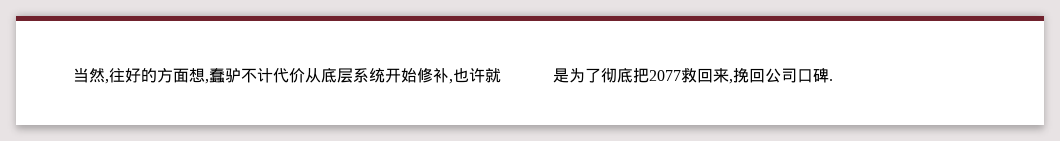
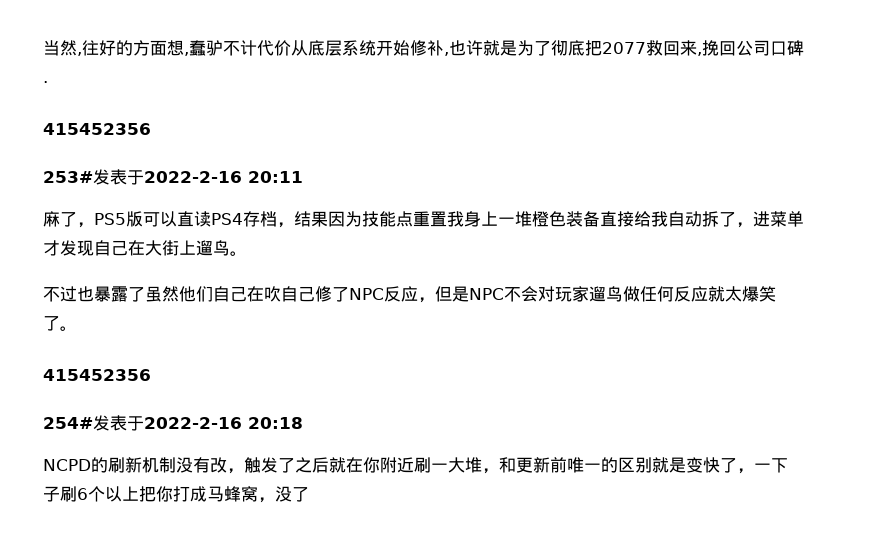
  当然,往好的方面想,蠢驴不计代价从底层系统开始修补,也许就是为了彻底把2077救回来,挽回公司口碑.
+ 415452356
+ 253#发表于2022-2-16 20:11
+ 麻了，PS5版可以直读PS4存档，结果因为技能点重置我身上一堆橙色装备直接给我自动拆了，进菜单才发现自己在大街上遛鸟。
+ 不过也暴露了虽然他们自己在吹自己修了NPC反应，但是NPC不会对玩家遛鸟做任何反应就太爆笑了。
+ 415452356
+ 254#发表于2022-2-16 20:18
+ NCPD的刷新机制没有改，触发了之后就在你附近刷一大堆，和更新前唯一的区别就是变快了，一下子刷6个以上把你打成马蜂窝，没了

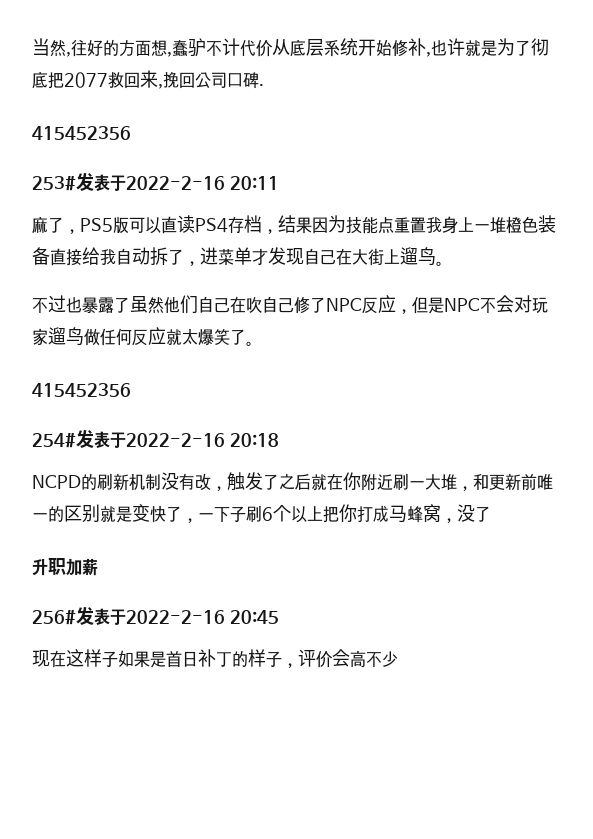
+ 升职加薪
+ 256#发表于2022-2-16 20:45
+ 现在这样子如果是首日补丁的样子，评价会高不少

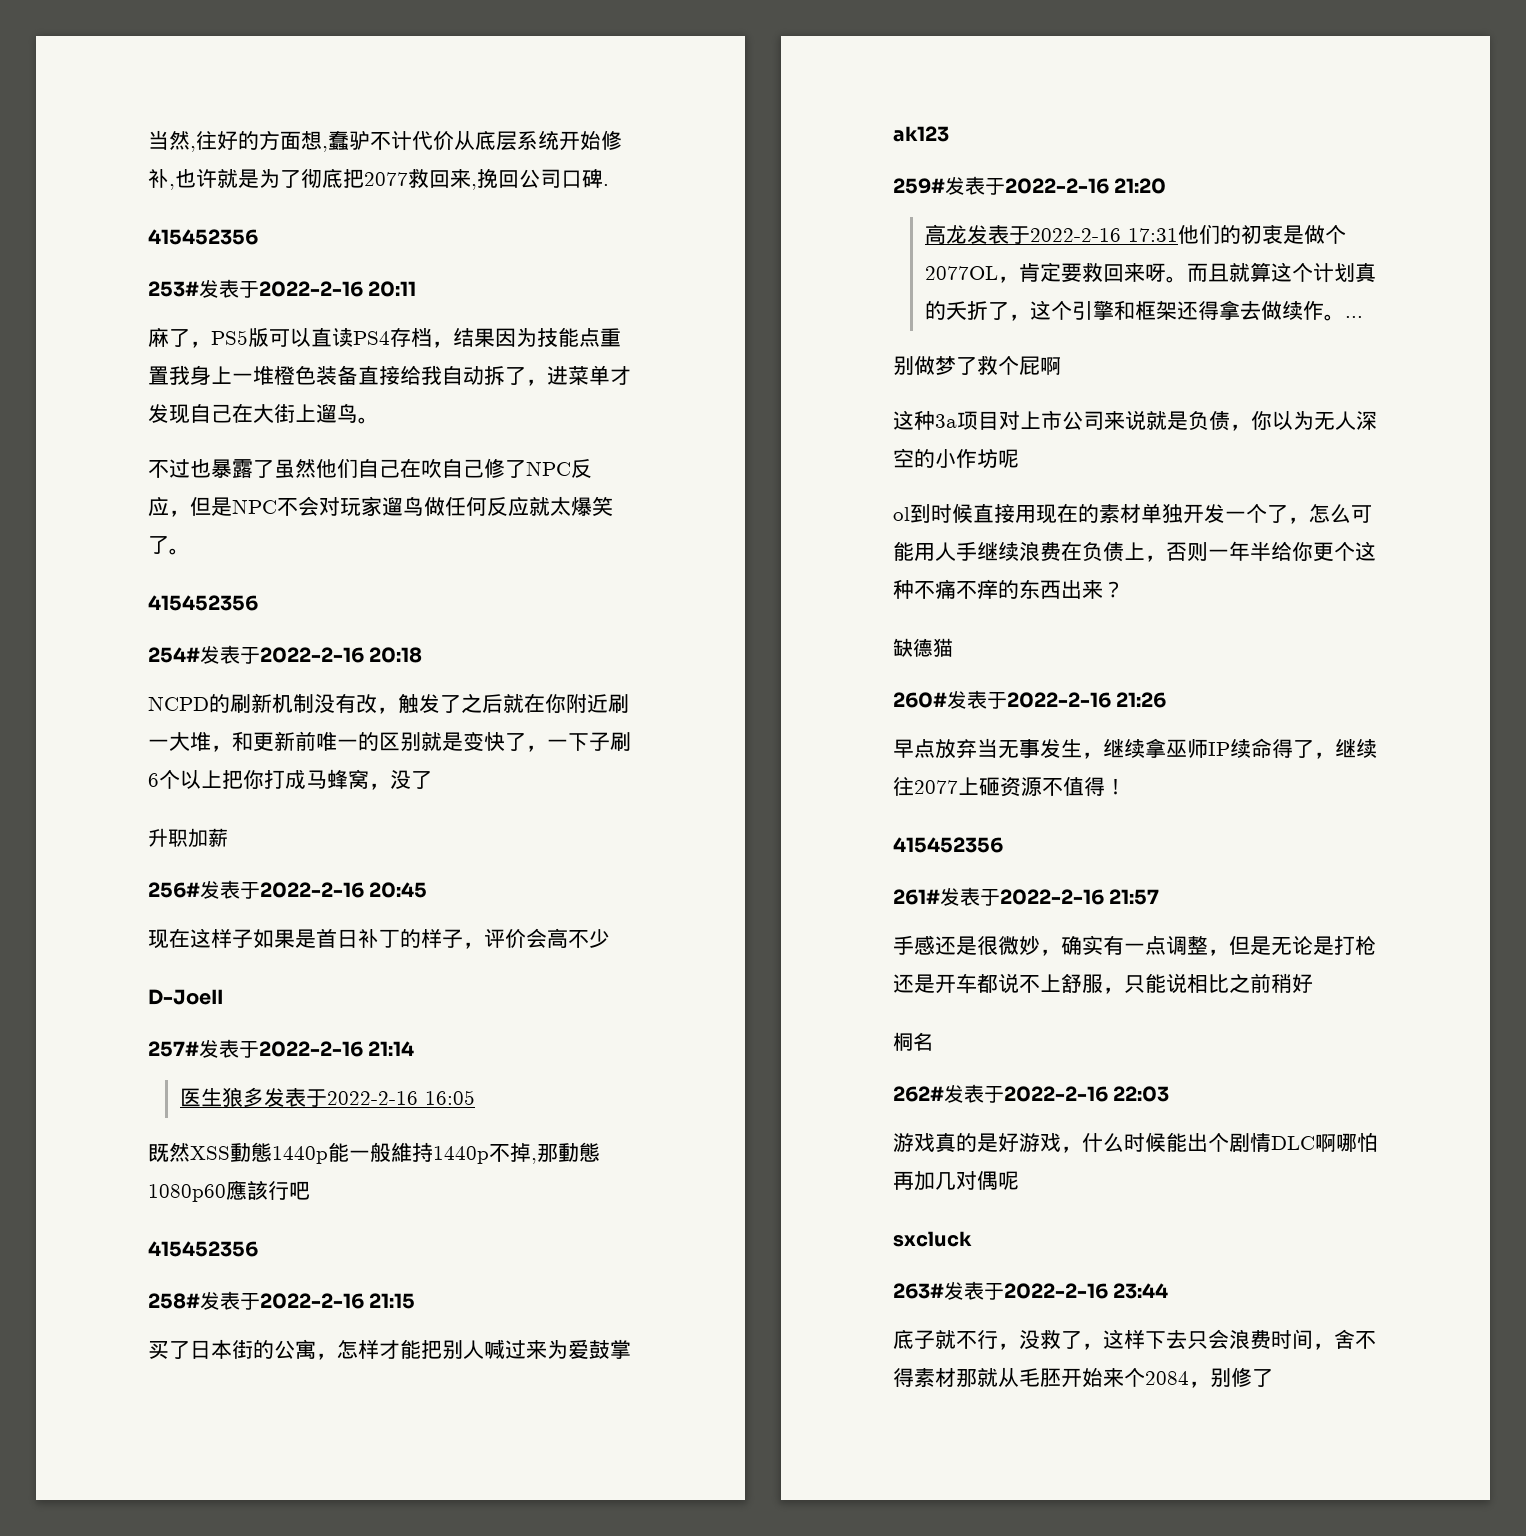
+ D-JoeII
+ 257#发表于2022-2-16 21:14
+ 医生狼多发表于2022-2-16 16:05
+ 既然XSS動態1440p能一般維持1440p不掉,那動態1080p60應該行吧
+ 415452356
+ 258#发表于2022-2-16 21:15
+ 买了日本街的公寓，怎样才能把别人喊过来为爱鼓掌
+ ak123
+ 259#发表于2022-2-16 21:20
+ 高龙发表于2022-2-16 17:31他们的初衷是做个2077OL，肯定要救回来呀。而且就算这个计划真的夭折了，这个引擎和框架还得拿去做续作。...
+ 别做梦了救个屁啊
+ 这种3a项目对上市公司来说就是负债，你以为无人深空的小作坊呢
+ ol到时候直接用现在的素材单独开发一个了，怎么可能用人手继续浪费在负债上，否则一年半给你更个这种不痛不痒的东西出来？
+ 缺德猫
+ 260#发表于2022-2-16 21:26
+ 早点放弃当无事发生，继续拿巫师IP续命得了，继续往2077上砸资源不值得！
+ 415452356
+ 261#发表于2022-2-16 21:57
+ 手感还是很微妙，确实有一点调整，但是无论是打枪还是开车都说不上舒服，只能说相比之前稍好
+ 桐名
+ 262#发表于2022-2-16 22:03
+ 游戏真的是好游戏，什么时候能出个剧情DLC啊哪怕再加几对偶呢
+ sxcluck
+ 263#发表于2022-2-16 23:44
+ 底子就不行，没救了，这样下去只会浪费时间，舍不得素材那就从毛胚开始来个2084，别修了

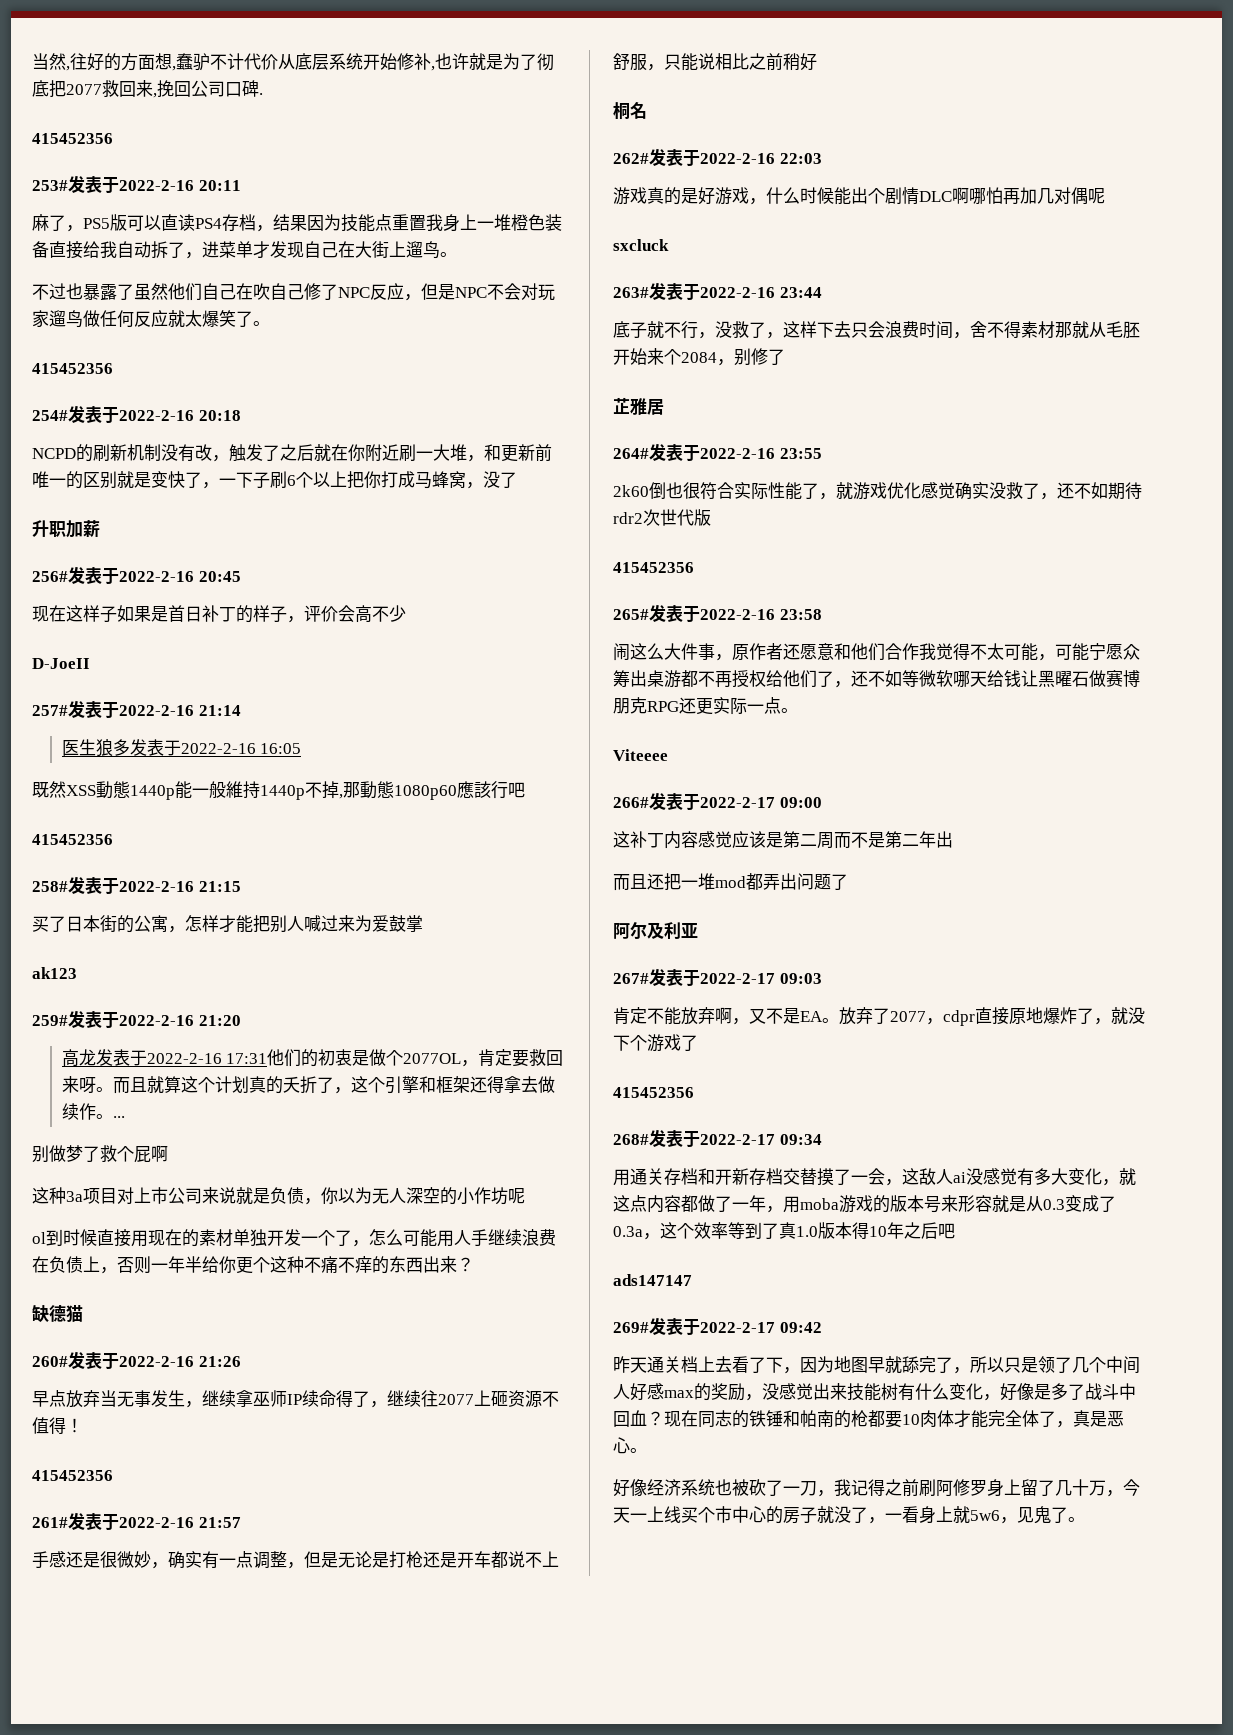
+ 芷雅居
+ 264#发表于2022-2-16 23:55
+ 2k60倒也很符合实际性能了，就游戏优化感觉确实没救了，还不如期待rdr2次世代版
+ 415452356
+ 265#发表于2022-2-16 23:58
+ 闹这么大件事，原作者还愿意和他们合作我觉得不太可能，可能宁愿众筹出桌游都不再授权给他们了，还不如等微软哪天给钱让黑曜石做赛博朋克RPG还更实际一点。
+ Viteeee
+ 266#发表于2022-2-17 09:00
+ 这补丁内容感觉应该是第二周而不是第二年出
+ 而且还把一堆mod都弄出问题了
+ 阿尔及利亚
+ 267#发表于2022-2-17 09:03
+ 肯定不能放弃啊，又不是EA。放弃了2077，cdpr直接原地爆炸了，就没下个游戏了
+ 415452356
+ 268#发表于2022-2-17 09:34
+ 用通关存档和开新存档交替摸了一会，这敌人ai没感觉有多大变化，就这点内容都做了一年，用moba游戏的版本号来形容就是从0.3变成了0.3a，这个效率等到了真1.0版本得10年之后吧
+ ads147147
+ 269#发表于2022-2-17 09:42
+ 昨天通关档上去看了下，因为地图早就舔完了，所以只是领了几个中间人好感max的奖励，没感觉出来技能树有什么变化，好像是多了战斗中回血？现在同志的铁锤和帕南的枪都要10肉体才能完全体了，真是恶心。
+ 好像经济系统也被砍了一刀，我记得之前刷阿修罗身上留了几十万，今天一上线买个市中心的房子就没了，一看身上就5w6，见鬼了。

